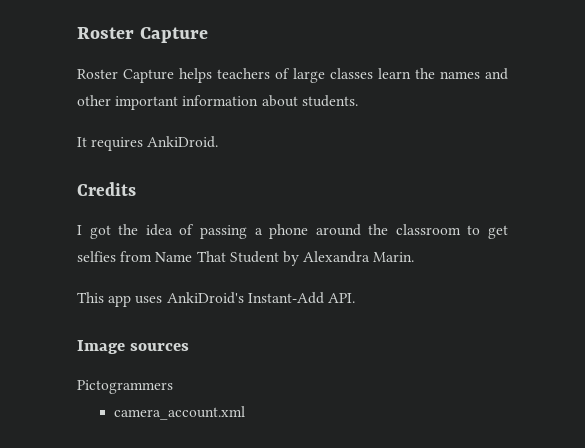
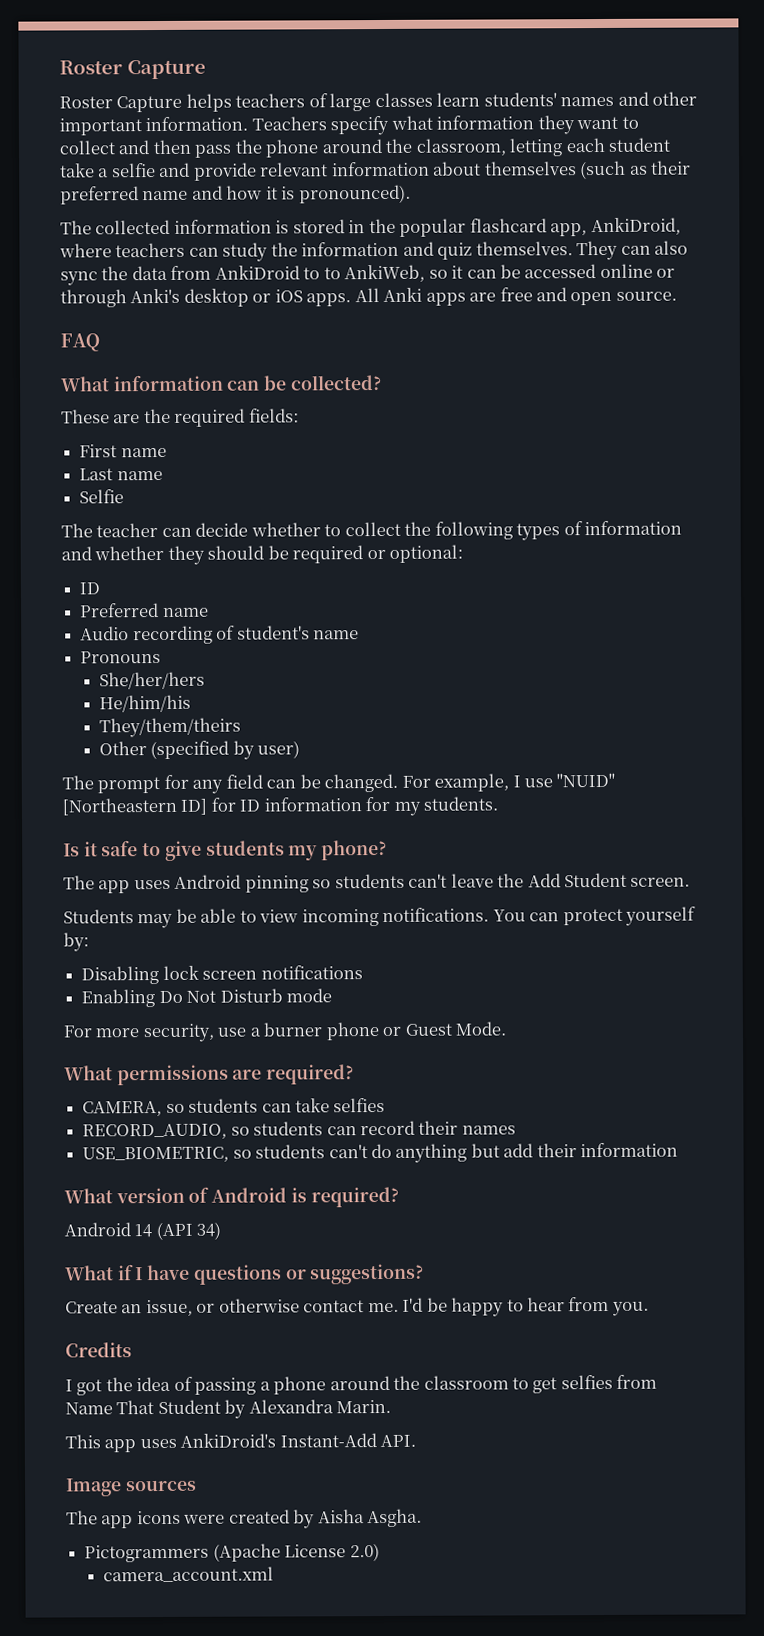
- Roster Capture helps teachers of large classes learn the names and other important information about students.
- It requires AnkiDroid.
+ Roster Capture helps teachers of large classes learn students' names and other important information. Teachers specify what information they want to collect and then pass the phone around the classroom, letting each student take a selfie and provide relevant information about themselves (such as their preferred name and how it is pronounced).
+ The collected information is stored in the popular flashcard app, AnkiDroid, where teachers can study the information and quiz themselves. They can also sync the data from AnkiDroid to to AnkiWeb, so it can be accessed online or through Anki's desktop or iOS apps. All Anki apps are free and open source.
+ FAQ
+ What information can be collected?
+ These are the required fields:
+ First name
+ Last name
+ Selfie
+ The teacher can decide whether to collect the following types of information and whether they should be required or optional:
+ ID
+ Preferred name
+ Audio recording of student's name
+ Pronouns
+ She/her/hers
+ He/him/his
+ They/them/theirs
+ Other (specified by user)
+ The prompt for any field can be changed. For example, I use "NUID" [Northeastern ID] for ID information for my students.
+ Is it safe to give students my phone?
+ The app uses Android pinning so students can't leave the Add Student screen.
+ Students may be able to view incoming notifications. You can protect yourself by:
+ Disabling lock screen notifications
+ Enabling Do Not Disturb mode
+ For more security, use a burner phone or Guest Mode.
+ What permissions are required?
+ CAMERA, so students can take selfies
+ RECORD_AUDIO, so students can record their names
+ USE_BIOMETRIC, so students can't do anything but add their information
+ What version of Android is required?
+ Android 14 (API 34)
+ What if I have questions or suggestions?
+ Create an issue, or otherwise contact me. I'd be happy to hear from you.
- Pictogrammers
+ The app icons were created by Aisha Asgha.
+ Pictogrammers (Apache License 2.0)

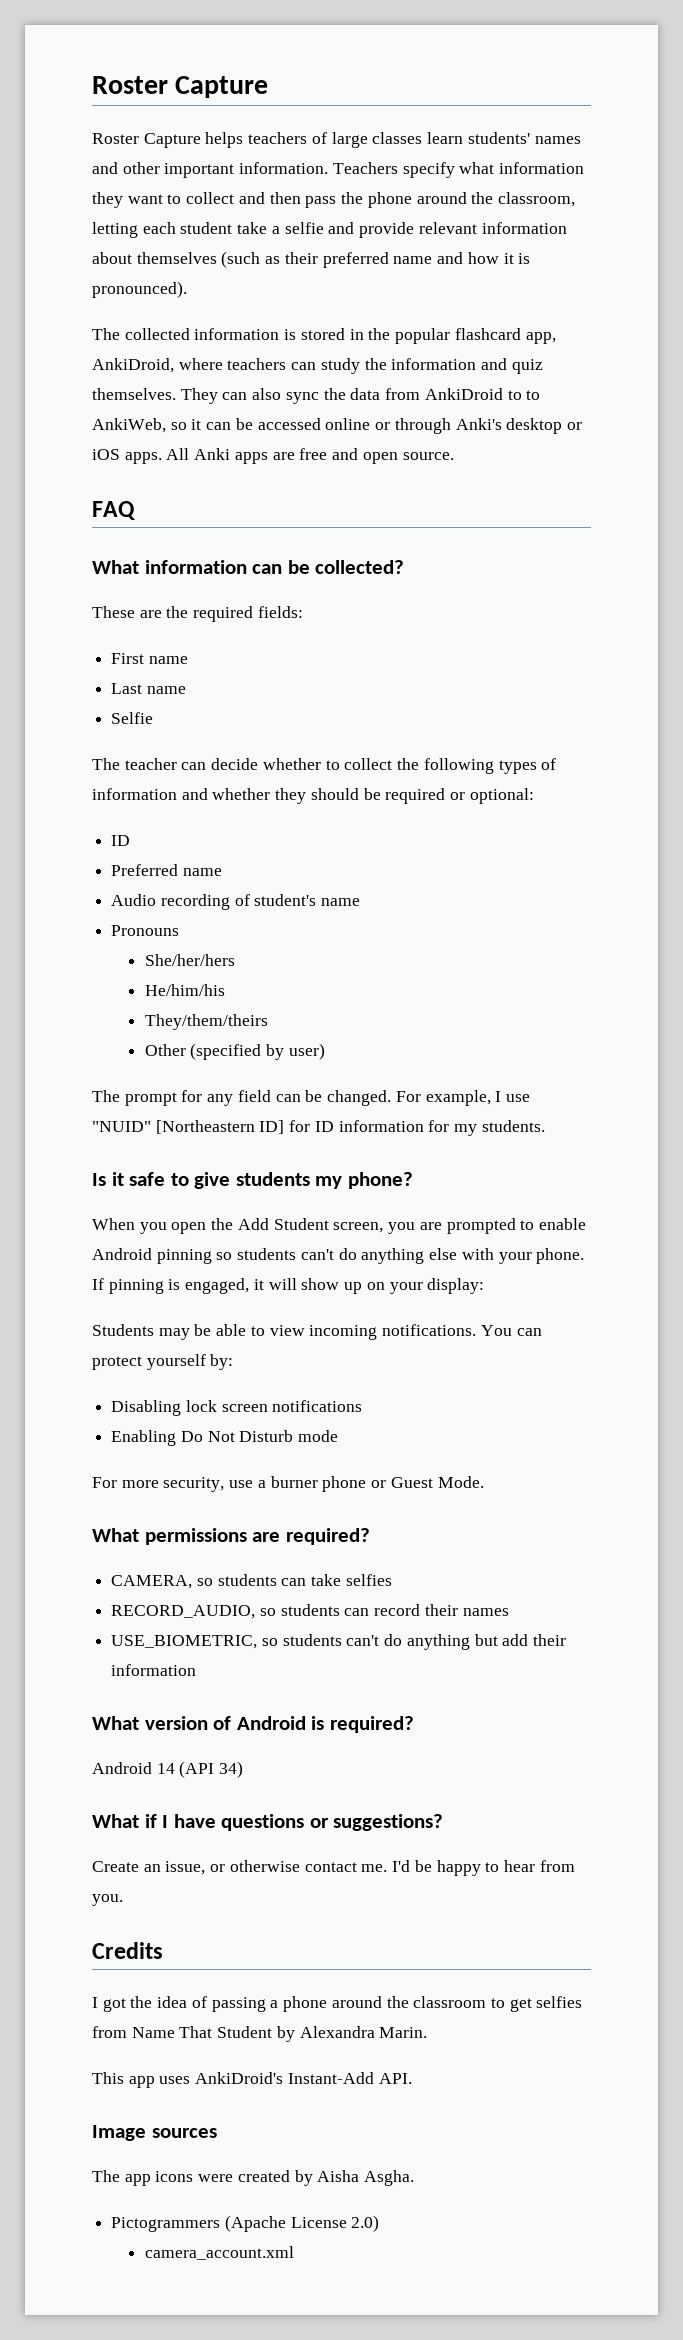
- The app uses Android pinning so students can't leave the Add Student screen.
+ When you open the Add Student screen, you are prompted to enable Android pinning so students can't do anything else with your phone. If pinning is engaged, it will show up on your display:

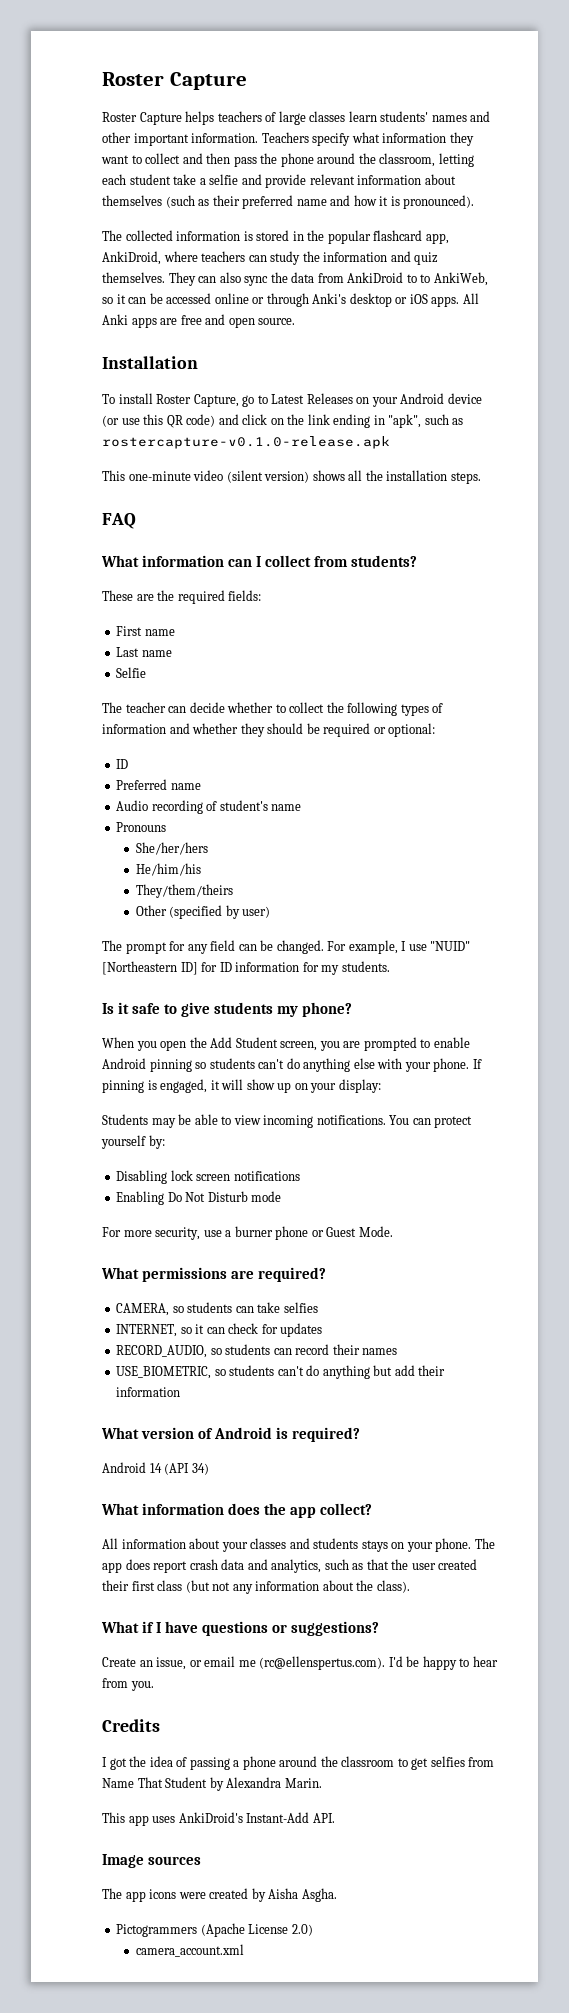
+ Installation
+ To install Roster Capture, go to Latest Releases on your Android device (or use this QR code) and click on the link ending in "apk", such as rostercapture-v0.1.0-release.apk
+ This one-minute video (silent version) shows all the installation steps.
- What information can be collected?
+ What information can I collect from students?
+ INTERNET, so it can check for updates
+ What information does the app collect?
+ All information about your classes and students stays on your phone. The app does report crash data and analytics, such as that the user created their first class (but not any information about the class).
- Create an issue, or otherwise contact me. I'd be happy to hear from you.
+ Create an issue, or email me (rc@ellenspertus.com). I'd be happy to hear from you.

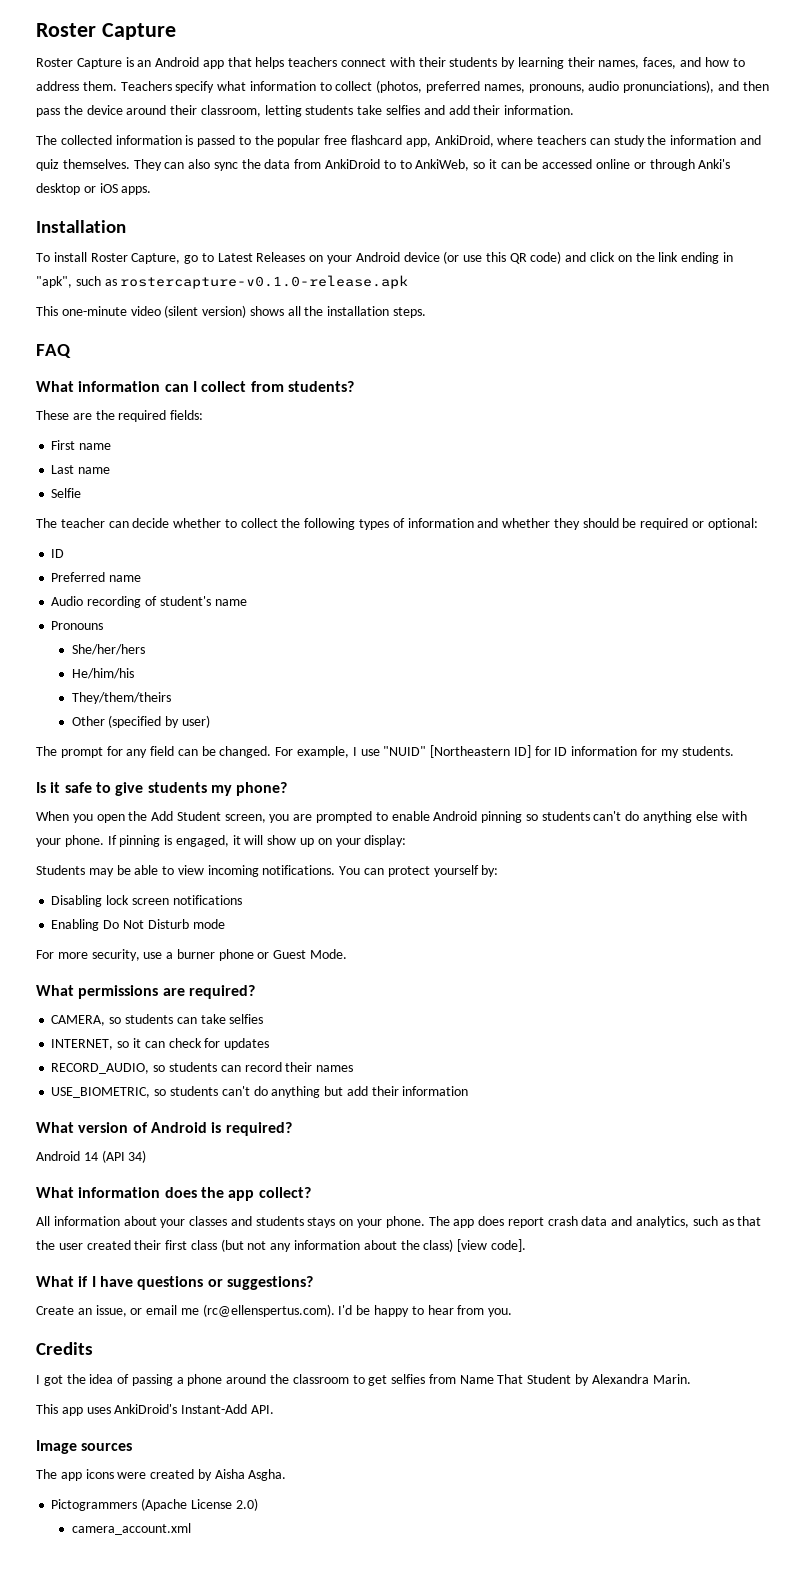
- Roster Capture helps teachers of large classes learn students' names and other important information. Teachers specify what information they want to collect and then pass the phone around the classroom, letting each student take a selfie and provide relevant information about themselves (such as their preferred name and how it is pronounced).
+ Roster Capture is an Android app that helps teachers connect with their students by learning their names, faces, and how to address them. Teachers specify what information to collect (photos, preferred names, pronouns, audio pronunciations), and then pass the device around their classroom, letting students take selfies and add their information.
- The collected information is stored in the popular flashcard app, AnkiDroid, where teachers can study the information and quiz themselves.
+ The collected information is passed to the popular free flashcard app, AnkiDroid, where teachers can study the information and quiz themselves.
- All Anki apps are free and open source.
- The app does report crash data and analytics, such as that the user created their first class (but not any information about the class).
+ The app does report crash data and analytics, such as that the user created their first class (but not any information about the class) [view code].

